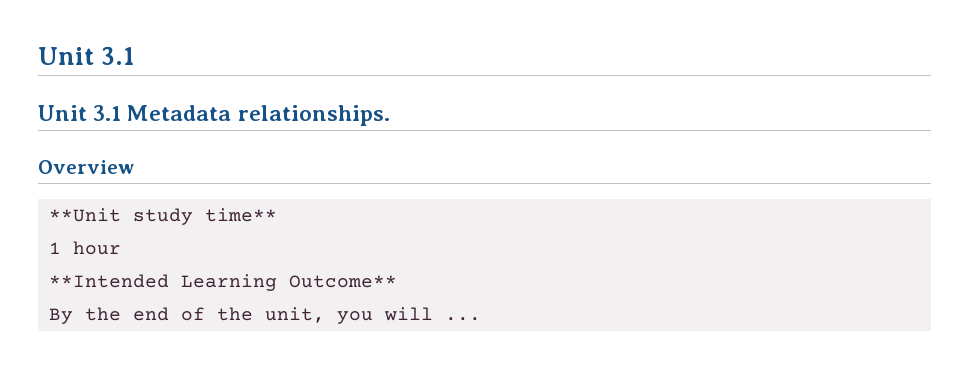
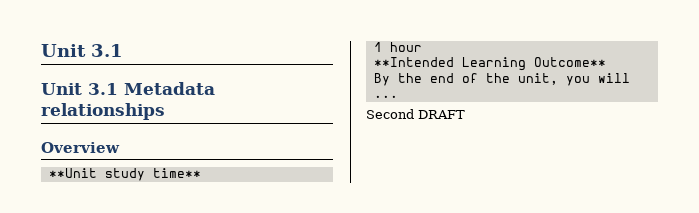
- Unit 3.1 Metadata relationships.
+ Unit 3.1 Metadata relationships
+ Second DRAFT

